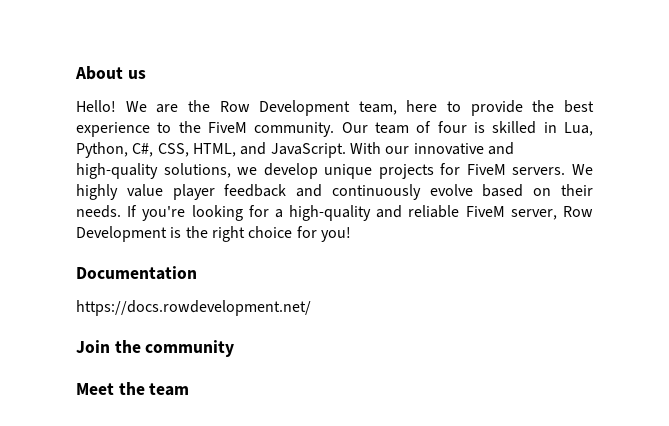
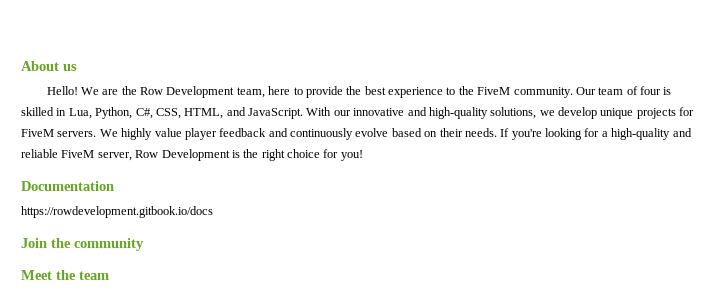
- https://docs.rowdevelopment.net/
+ https://rowdevelopment.gitbook.io/docs

